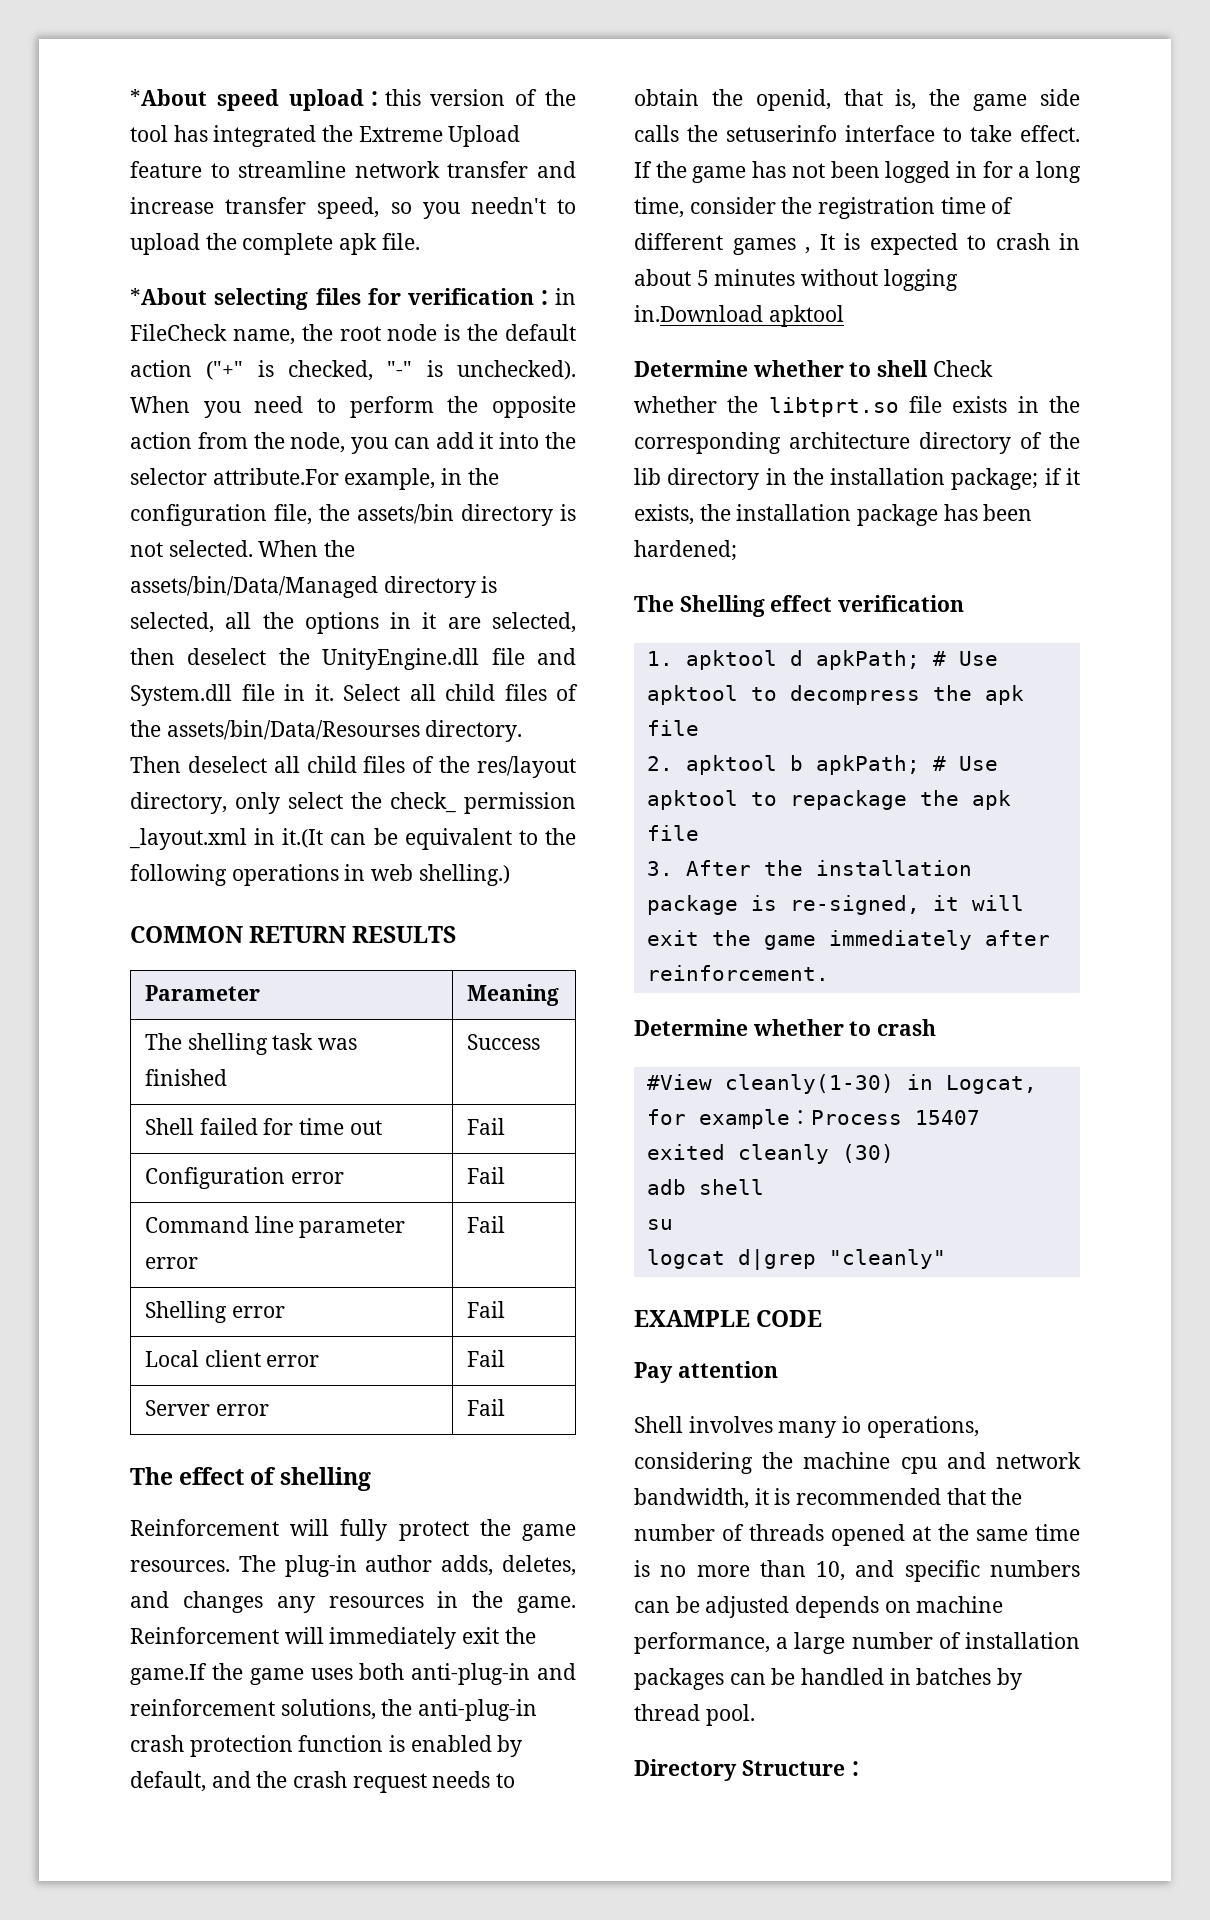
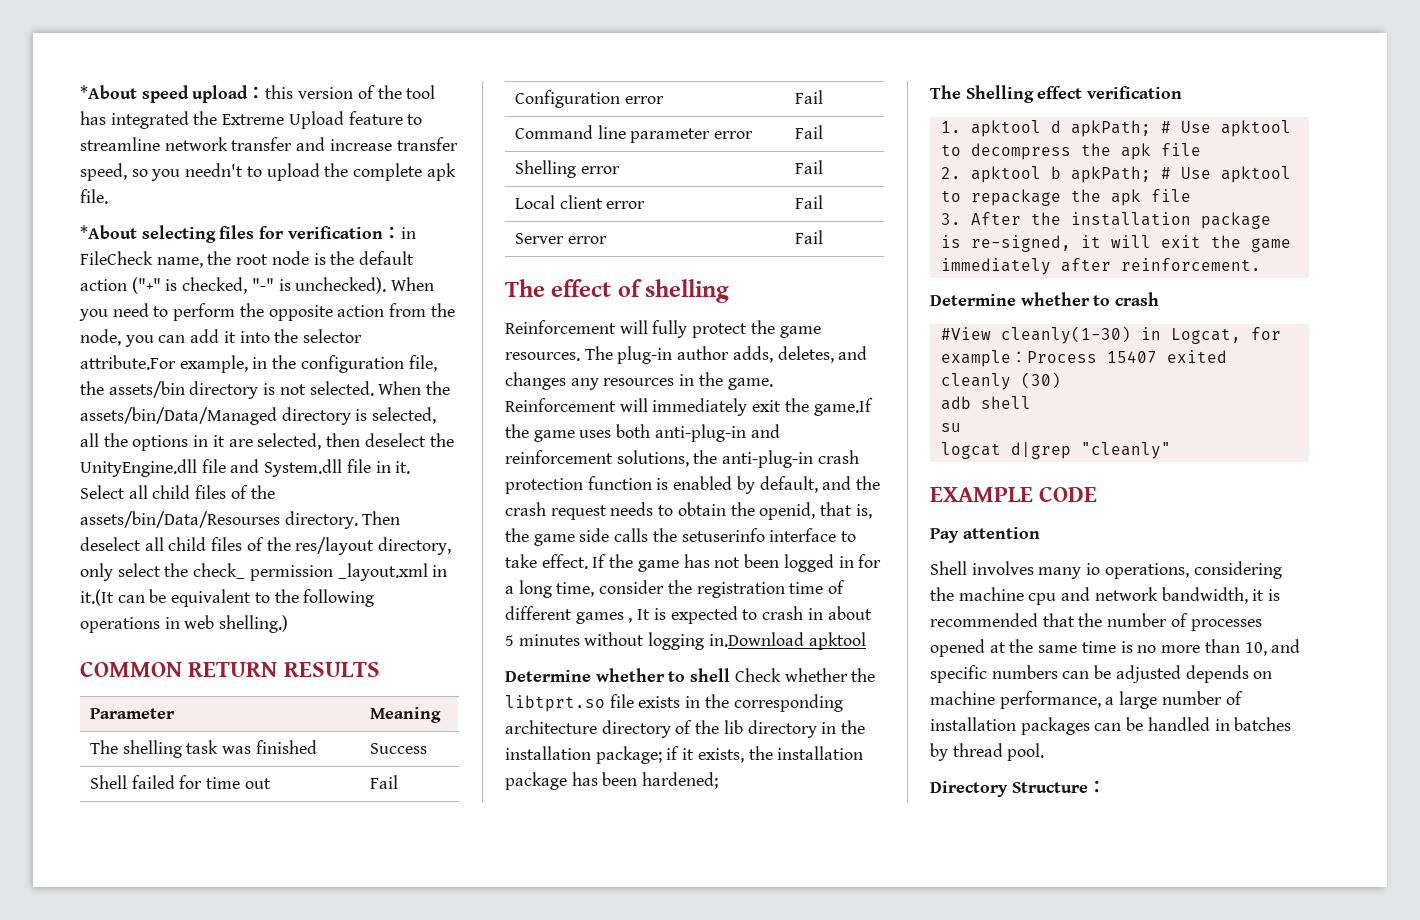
- Shell involves many io operations, considering the machine cpu and network bandwidth, it is recommended that the number of threads opened at the same time is no more than 10, and specific numbers can be adjusted depends on machine performance, a large number of installation packages can be handled in batches by thread pool.
+ Shell involves many io operations, considering the machine cpu and network bandwidth, it is recommended that the number of processes opened at the same time is no more than 10, and specific numbers can be adjusted depends on machine performance, a large number of installation packages can be handled in batches by thread pool.

